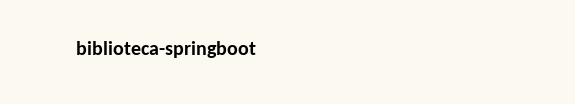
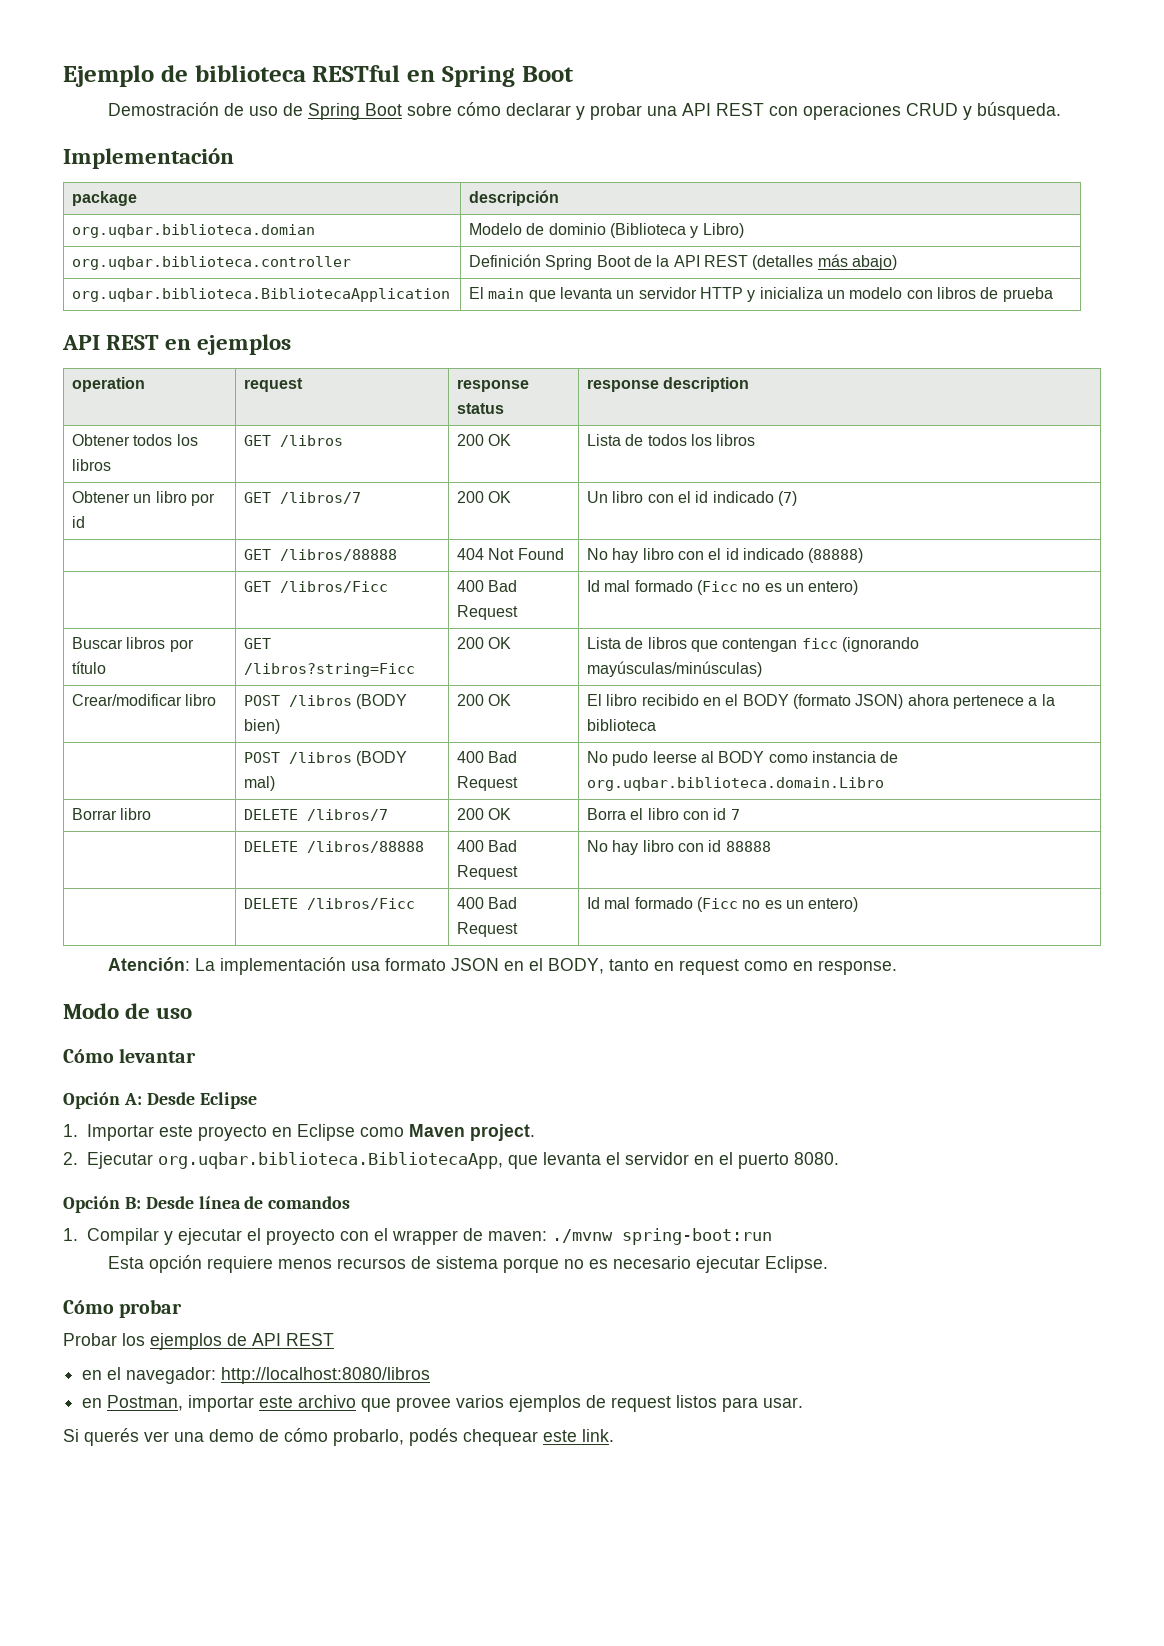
- biblioteca-springboot
+ Ejemplo de biblioteca RESTful en Spring Boot
+ Demostración de uso de Spring Boot sobre cómo declarar y probar una API REST con operaciones CRUD y búsqueda.
+ Implementación
+ package | descripción
+ org.uqbar.biblioteca.domian | Modelo de dominio (Biblioteca y Libro)
+ org.uqbar.biblioteca.controller | Definición Spring Boot de la API REST (detalles más abajo)
+ org.uqbar.biblioteca.BibliotecaApplication | El main que levanta un servidor HTTP y inicializa un modelo con libros de prueba
+ API REST en ejemplos
+ operation | request | response status | response description
+ Obtener todos los libros | GET /libros | 200 OK | Lista de todos los libros
+ Obtener un libro por id | GET /libros/7 | 200 OK | Un libro con el id indicado (7)
+ | GET /libros/88888 | 404 Not Found | No hay libro con el id indicado (88888)
+ | GET /libros/Ficc | 400 Bad Request | Id mal formado (Ficc no es un entero)
+ Buscar libros por título | GET /libros?string=Ficc | 200 OK | Lista de libros que contengan ficc (ignorando mayúsculas/minúsculas)
+ Crear/modificar libro | POST /libros (BODY bien) | 200 OK | El libro recibido en el BODY (formato JSON) ahora pertenece a la biblioteca
+ | POST /libros (BODY mal) | 400 Bad Request | No pudo leerse al BODY como instancia de org.uqbar.biblioteca.domain.Libro
+ Borrar libro | DELETE /libros/7 | 200 OK | Borra el libro con id 7
+ | DELETE /libros/88888 | 400 Bad Request | No hay libro con id 88888
+ | DELETE /libros/Ficc | 400 Bad Request | Id mal formado (Ficc no es un entero)
+ Atención: La implementación usa formato JSON en el BODY, tanto en request como en response.
+ Modo de uso
+ Cómo levantar
+ Opción A: Desde Eclipse
+ 1. Importar este proyecto en Eclipse como Maven project.
+ 2. Ejecutar org.uqbar.biblioteca.BibliotecaApp, que levanta el servidor en el puerto 8080.
+ Opción B: Desde línea de comandos
+ 1. Compilar y ejecutar el proyecto con el wrapper de maven: ./mvnw spring-boot:run
+ Esta opción requiere menos recursos de sistema porque no es necesario ejecutar Eclipse.
+ Cómo probar
+ Probar los ejemplos de API REST
+ en el navegador: http://localhost:8080/libros
+ en Postman, importar este archivo que provee varios ejemplos de request listos para usar.
+ Si querés ver una demo de cómo probarlo, podés chequear este link.

